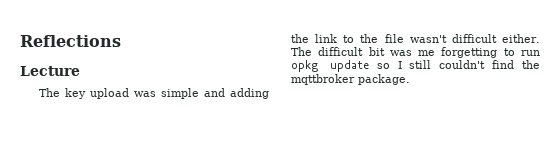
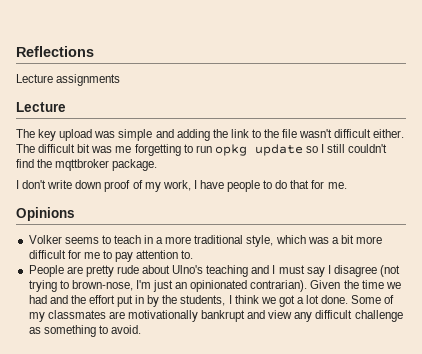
+ Lecture assignments
+ I don't write down proof of my work, I have people to do that for me.
+ Opinions
+ Volker seems to teach in a more traditional style, which was a bit more difficult for me to pay attention to.
+ People are pretty rude about Ulno's teaching and I must say I disagree (not trying to brown-nose, I'm just an opinionated contrarian). Given the time we had and the effort put in by the students, I think we got a lot done. Some of my classmates are motivationally bankrupt and view any difficult challenge as something to avoid.

